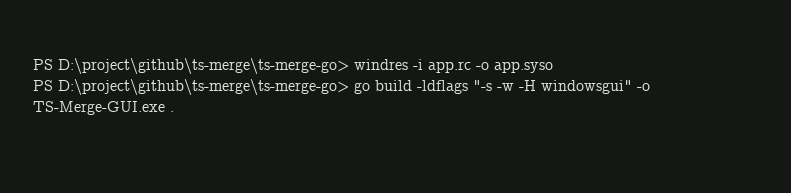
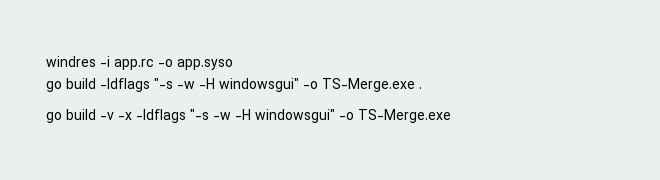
- PS D:\project\github\ts-merge\ts-merge-go> windres -i app.rc -o app.syso
+ windres -i app.rc -o app.syso
- PS D:\project\github\ts-merge\ts-merge-go> go build -ldflags "-s -w -H windowsgui" -o TS-Merge-GUI.exe .
+ go build -ldflags "-s -w -H windowsgui" -o TS-Merge.exe .
+ go build -v -x -ldflags "-s -w -H windowsgui" -o TS-Merge.exe

